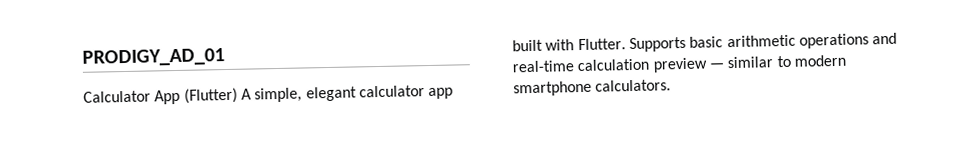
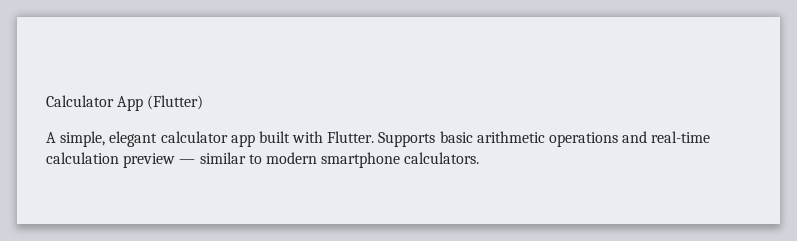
- PRODIGY_AD_01
- Calculator App (Flutter) A simple, elegant calculator app built with Flutter.
+ Calculator App (Flutter)
+ A simple, elegant calculator app built with Flutter.

